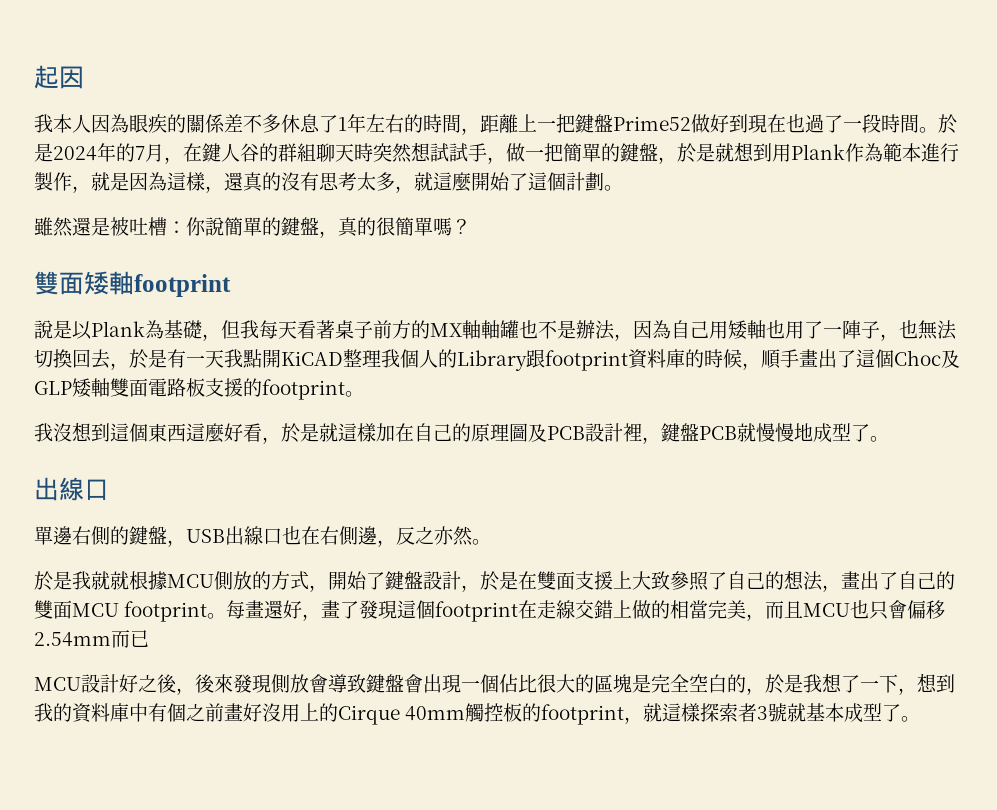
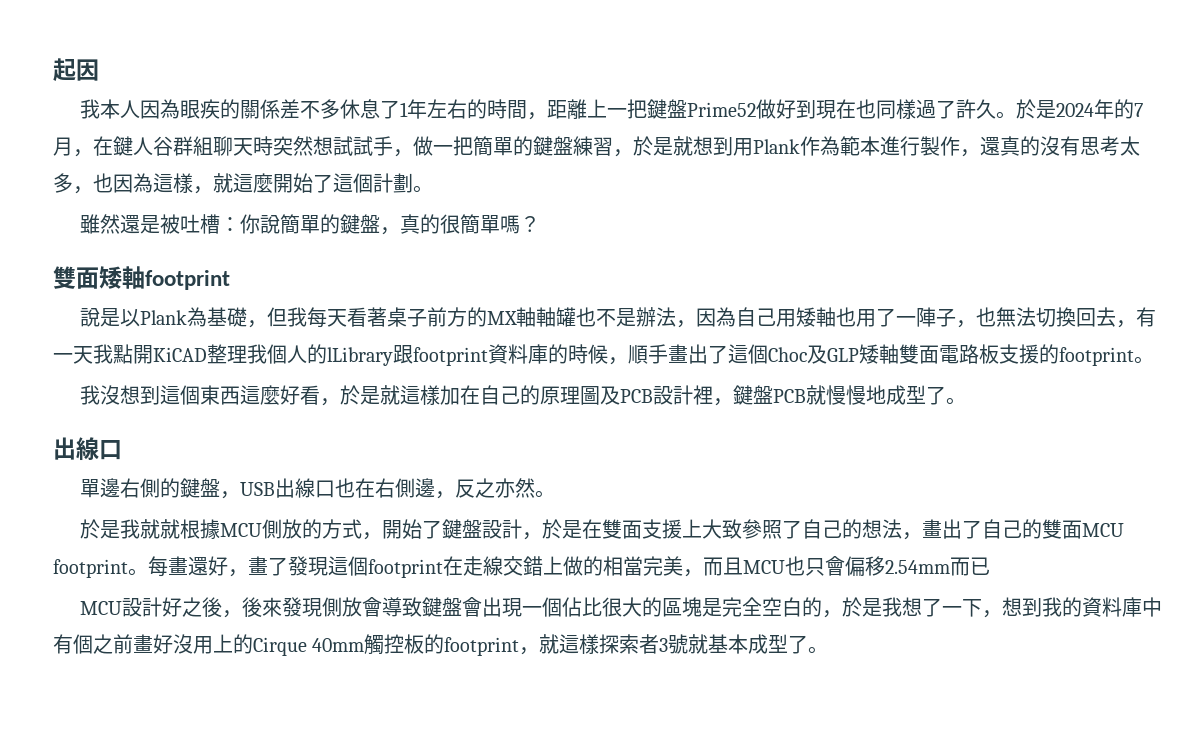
- 我本人因為眼疾的關係差不多休息了1年左右的時間，距離上一把鍵盤Prime52做好到現在也過了一段時間。
+ 我本人因為眼疾的關係差不多休息了1年左右的時間，距離上一把鍵盤Prime52做好到現在也同樣過了許久。
- 於是2024年的7月，在鍵人谷的群組聊天時突然想試試手，做一把簡單的鍵盤，於是就想到用Plank作為範本進行製作，就是因為這樣，還真的沒有思考太多，就這麼開始了這個計劃。
+ 於是2024年的7月，在鍵人谷群組聊天時突然想試試手，做一把簡單的鍵盤練習，於是就想到用Plank作為範本進行製作，還真的沒有思考太多，也因為這樣，就這麼開始了這個計劃。
- 說是以Plank為基礎，但我每天看著桌子前方的MX軸軸罐也不是辦法，因為自己用矮軸也用了一陣子，也無法切換回去，於是有一天我點開KiCAD整理我個人的Library跟footprint資料庫的時候，順手畫出了這個Choc及GLP矮軸雙面電路板支援的footprint。
+ 說是以Plank為基礎，但我每天看著桌子前方的MX軸軸罐也不是辦法，因為自己用矮軸也用了一陣子，也無法切換回去，有一天我點開KiCAD整理我個人的lLibrary跟footprint資料庫的時候，順手畫出了這個Choc及GLP矮軸雙面電路板支援的footprint。

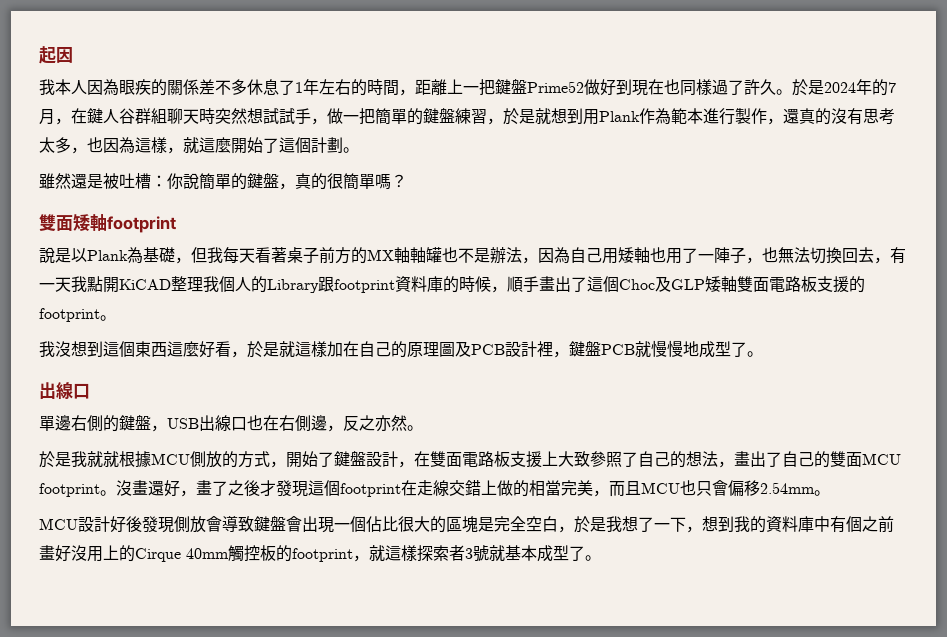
- 說是以Plank為基礎，但我每天看著桌子前方的MX軸軸罐也不是辦法，因為自己用矮軸也用了一陣子，也無法切換回去，有一天我點開KiCAD整理我個人的lLibrary跟footprint資料庫的時候，順手畫出了這個Choc及GLP矮軸雙面電路板支援的footprint。
+ 說是以Plank為基礎，但我每天看著桌子前方的MX軸軸罐也不是辦法，因為自己用矮軸也用了一陣子，也無法切換回去，有一天我點開KiCAD整理我個人的Library跟footprint資料庫的時候，順手畫出了這個Choc及GLP矮軸雙面電路板支援的footprint。
- 於是我就就根據MCU側放的方式，開始了鍵盤設計，於是在雙面支援上大致參照了自己的想法，畫出了自己的雙面MCU footprint。
+ 於是我就就根據MCU側放的方式，開始了鍵盤設計，在雙面電路板支援上大致參照了自己的想法，畫出了自己的雙面MCU footprint。
- 每畫還好，畫了發現這個footprint在走線交錯上做的相當完美，而且MCU也只會偏移2.54mm而已
+ 沒畫還好，畫了之後才發現這個footprint在走線交錯上做的相當完美，而且MCU也只會偏移2.54mm。
- MCU設計好之後，後來發現側放會導致鍵盤會出現一個佔比很大的區塊是完全空白的，於是我想了一下，想到我的資料庫中有個之前畫好沒用上的Cirque 40mm觸控板的footprint，就這樣探索者3號就基本成型了。
+ MCU設計好後發現側放會導致鍵盤會出現一個佔比很大的區塊是完全空白，於是我想了一下，想到我的資料庫中有個之前畫好沒用上的Cirque 40mm觸控板的footprint，就這樣探索者3號就基本成型了。

